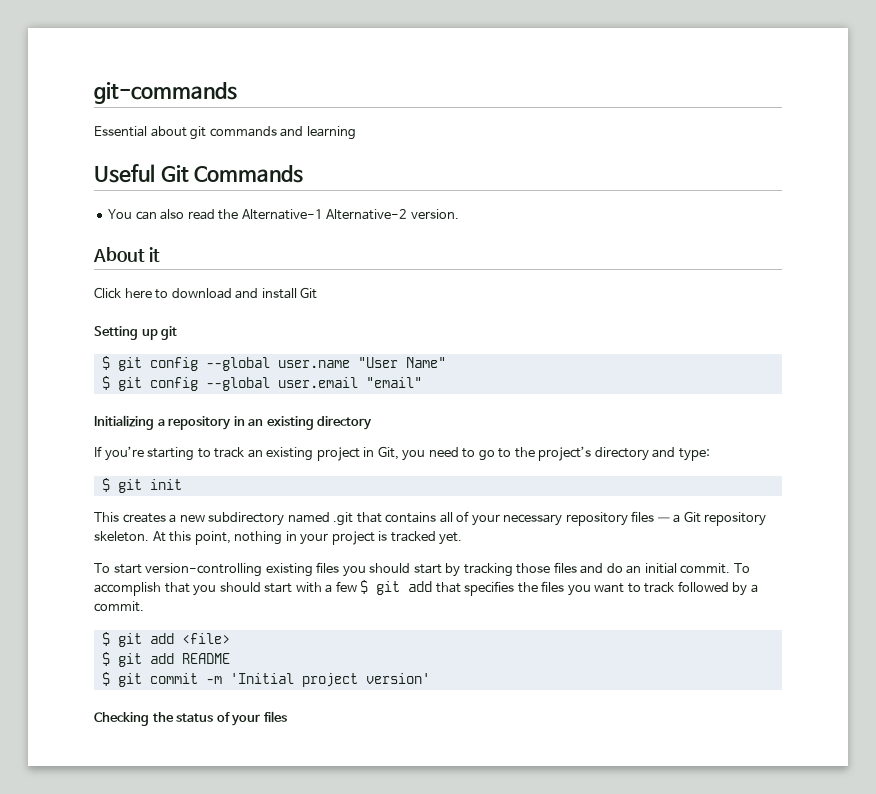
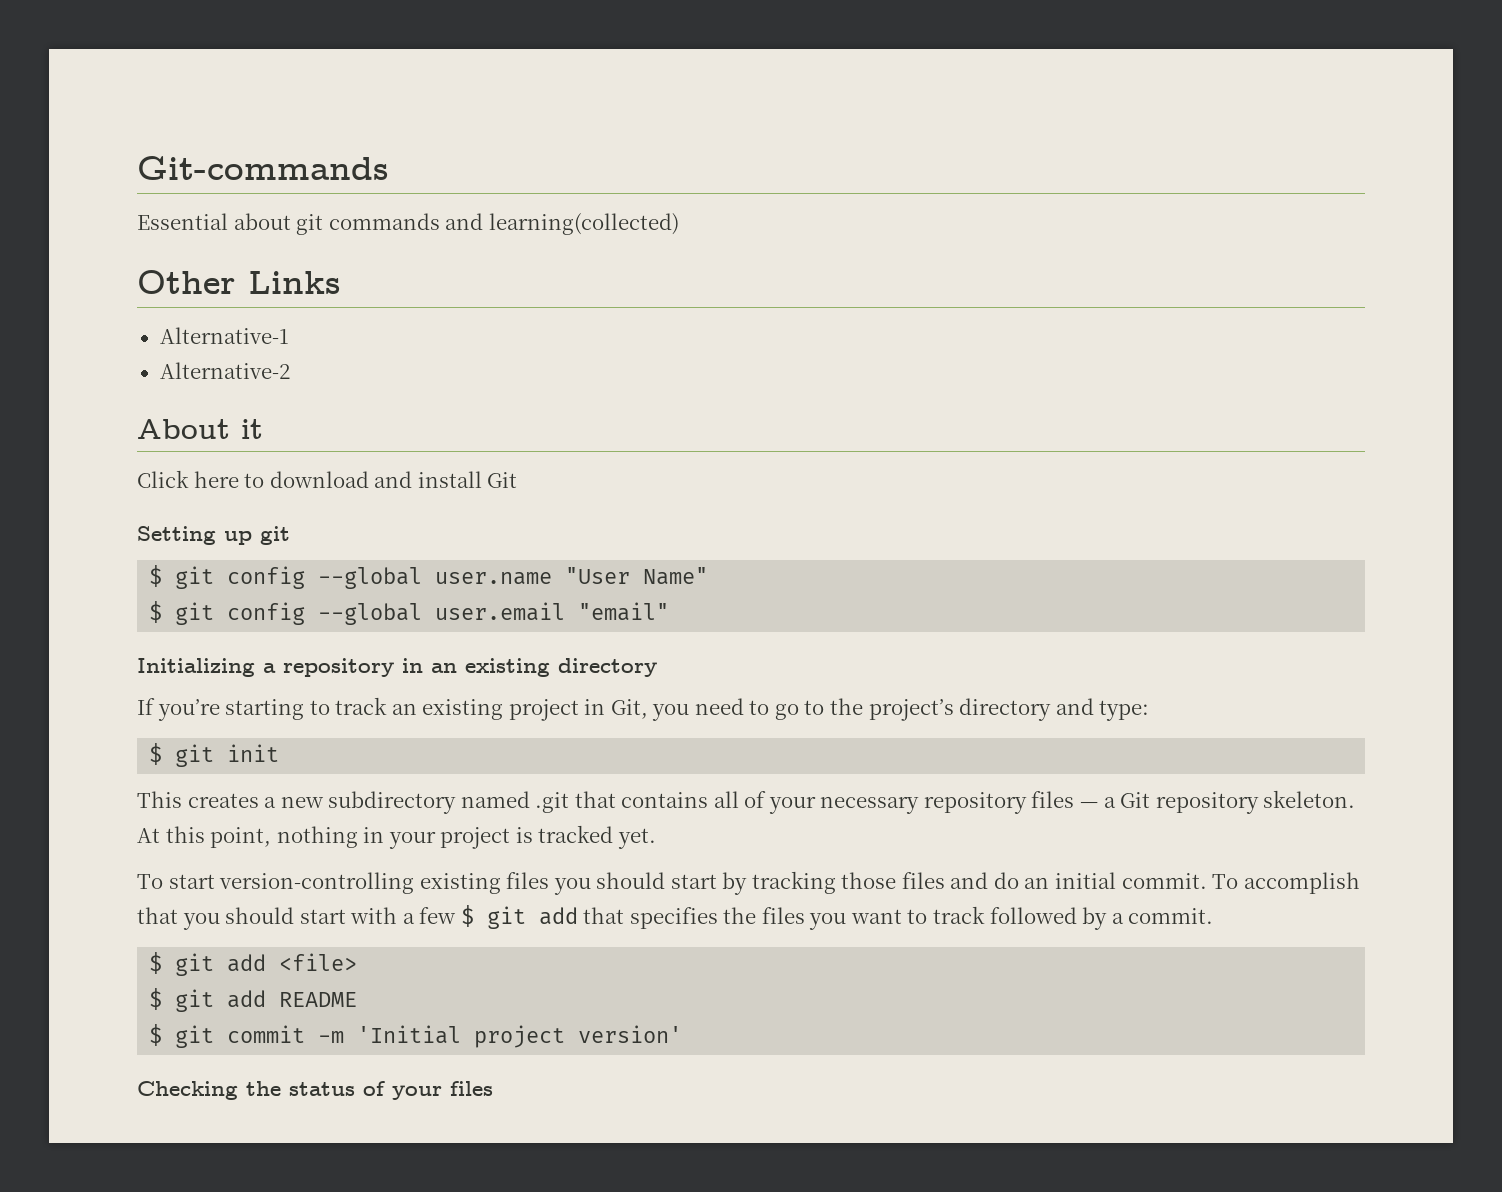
- git-commands
+ Git-commands
- Essential about git commands and learning
- Useful Git Commands
- You can also read the Alternative-1 Alternative-2 version.
+ Essential about git commands and learning(collected)
+ Other Links
+ Alternative-1
+ Alternative-2

